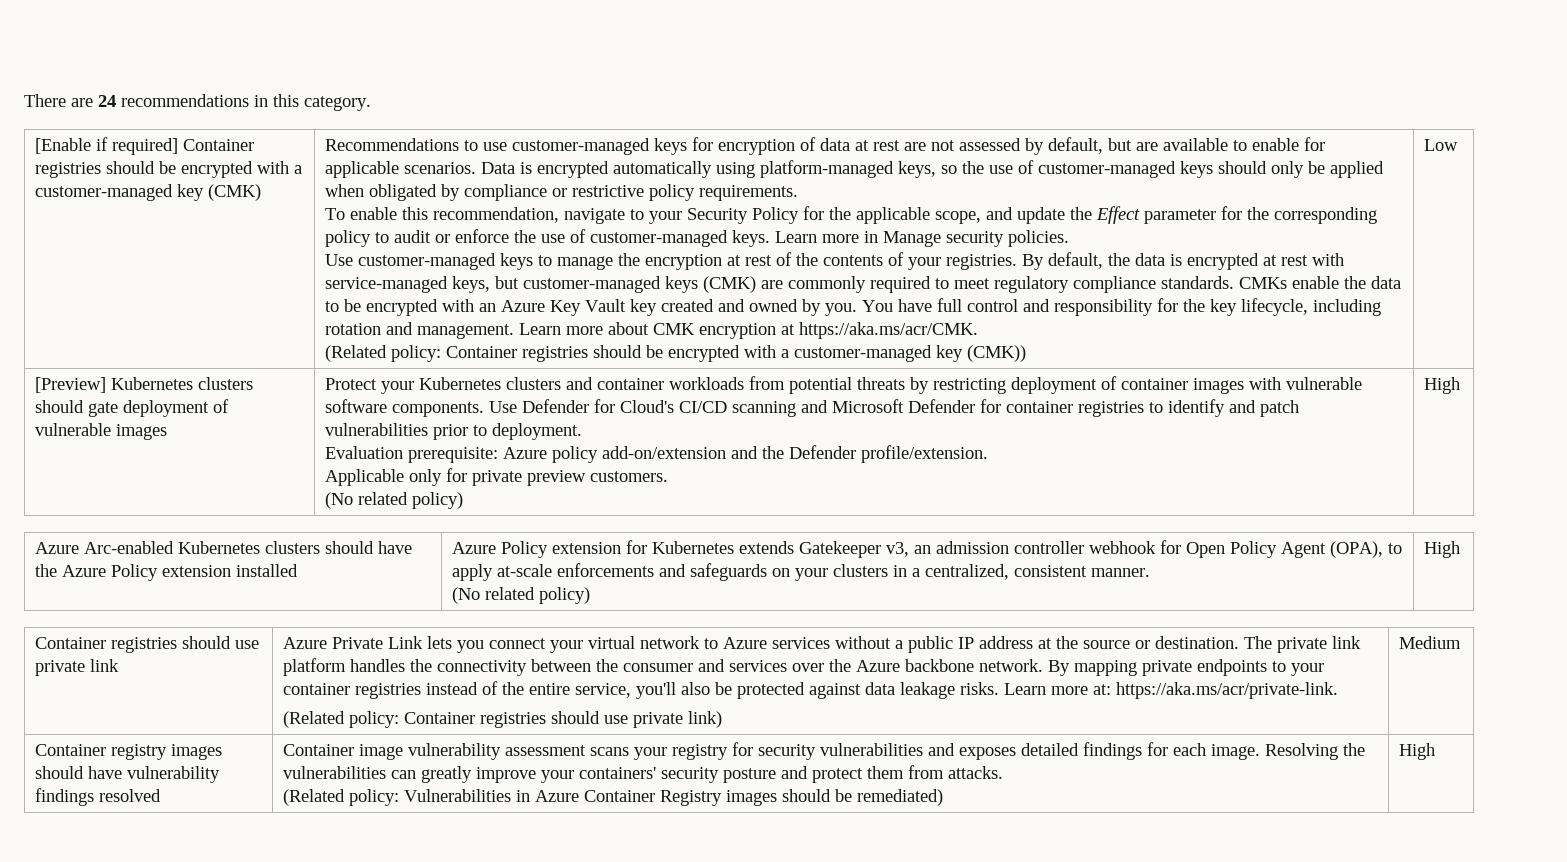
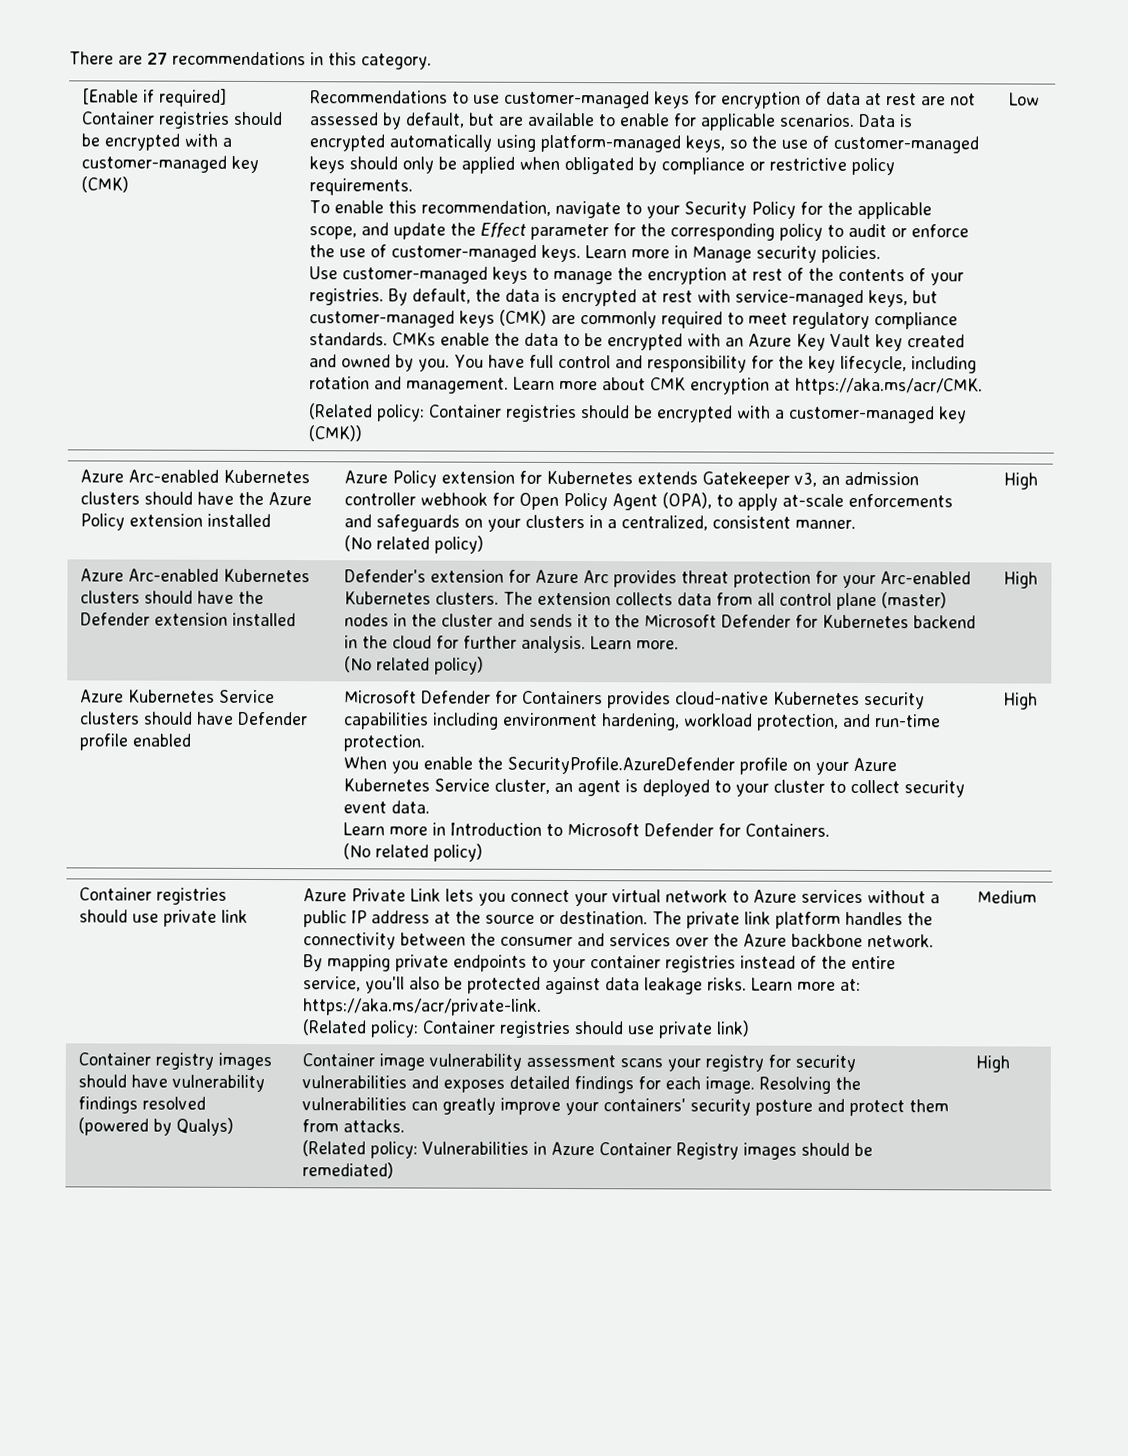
- There are 24 recommendations in this category.
+ There are 27 recommendations in this category.
- [Preview] Kubernetes clusters should gate deployment of vulnerable images | Protect your Kubernetes clusters and container workloads from potential threats by restricting deployment of container images with vulnerable software components. Use Defender for Cloud's CI/CD scanning and Microsoft Defender for container registries to identify and patch vulnerabilities prior to deployment.
- Evaluation prerequisite: Azure policy add-on/extension and the Defender profile/extension.
- Applicable only for private preview customers.
- (No related policy) | High
+ Azure Arc-enabled Kubernetes clusters should have the Defender extension installed | Defender's extension for Azure Arc provides threat protection for your Arc-enabled Kubernetes clusters. The extension collects data from all control plane (master) nodes in the cluster and sends it to the Microsoft Defender for Kubernetes backend in the cloud for further analysis. Learn more.
+ (No related policy) | High
+ Azure Kubernetes Service clusters should have Defender profile enabled | Microsoft Defender for Containers provides cloud-native Kubernetes security capabilities including environment hardening, workload protection, and run-time protection.
+ When you enable the SecurityProfile.AzureDefender profile on your Azure Kubernetes Service cluster, an agent is deployed to your cluster to collect security event data.
+ Learn more in Introduction to Microsoft Defender for Containers.
+ (No related policy) | High
- Container registry images should have vulnerability findings resolved
+ Container registry images should have vulnerability findings resolved (powered by Qualys)

